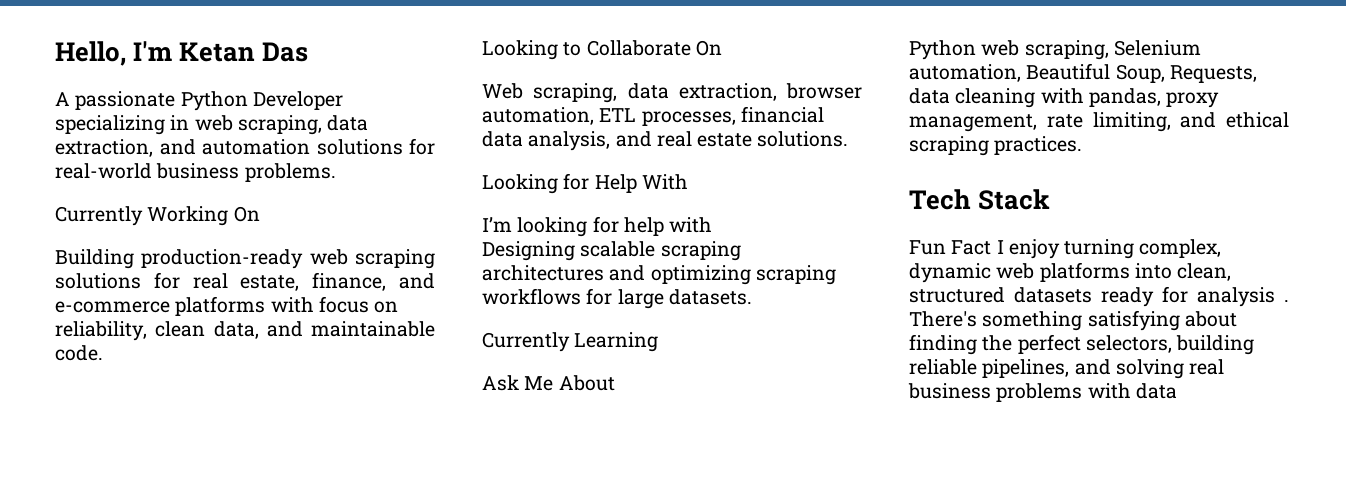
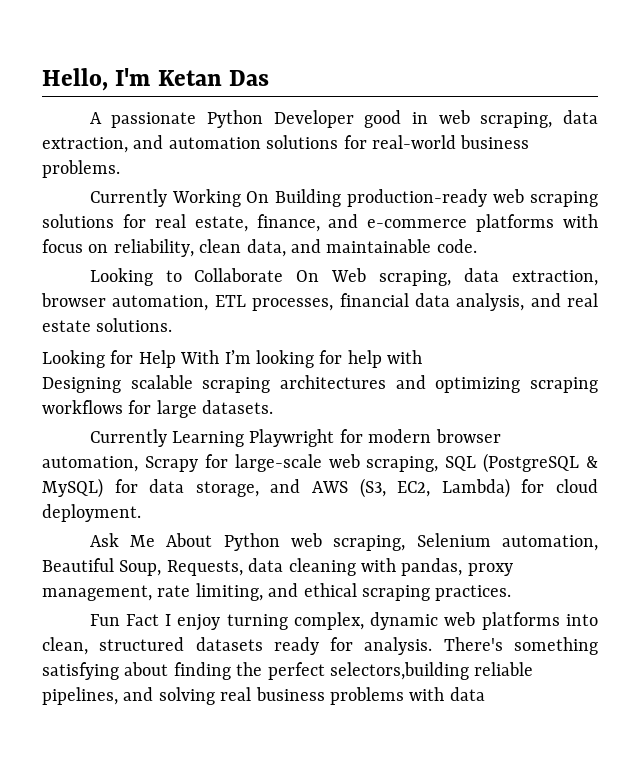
- A passionate Python Developer specializing in web scraping, data extraction, and automation solutions for real-world business problems.
+ A passionate Python Developer good in web scraping, data extraction, and automation solutions for real-world business problems.
- Currently Working On
- Building production-ready web scraping solutions for real estate, finance, and e-commerce platforms with focus on reliability, clean data, and maintainable code.
+ Currently Working On Building production-ready web scraping solutions for real estate, finance, and e-commerce platforms with focus on reliability, clean data, and maintainable code.
- Looking to Collaborate On
- Web scraping, data extraction, browser automation, ETL processes, financial data analysis, and real estate solutions.
+ Looking to Collaborate On Web scraping, data extraction, browser automation, ETL processes, financial data analysis, and real estate solutions.
- Looking for Help With
- I’m looking for help with
+ Looking for Help With I’m looking for help with
- Currently Learning
+ Currently Learning Playwright for modern browser automation, Scrapy for large-scale web scraping, SQL (PostgreSQL & MySQL) for data storage, and AWS (S3, EC2, Lambda) for cloud deployment.
- Ask Me About
- Python web scraping, Selenium automation, Beautiful Soup, Requests, data cleaning with pandas, proxy management, rate limiting, and ethical scraping practices.
+ Ask Me About Python web scraping, Selenium automation, Beautiful Soup, Requests, data cleaning with pandas, proxy management, rate limiting, and ethical scraping practices.
- Tech Stack
- Fun Fact I enjoy turning complex, dynamic web platforms into clean, structured datasets ready for analysis .
+ Fun Fact I enjoy turning complex, dynamic web platforms into clean, structured datasets ready for analysis.
- There's something satisfying about finding the perfect selectors, building reliable pipelines, and solving real business problems with data
+ There's something satisfying about finding the perfect selectors,building reliable pipelines, and solving real business problems with data

